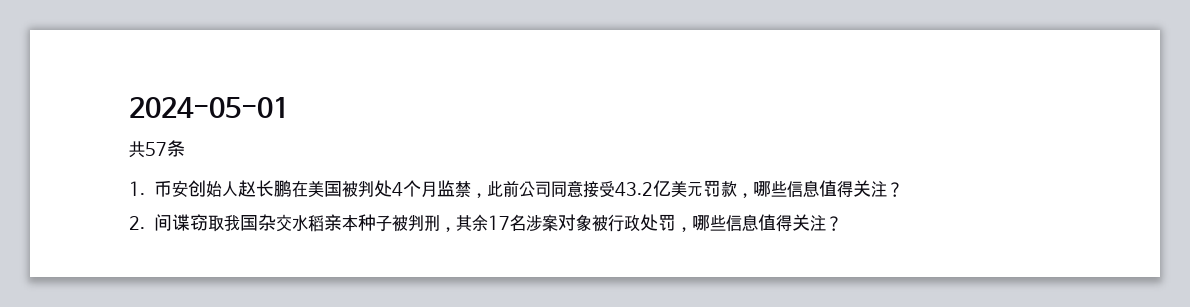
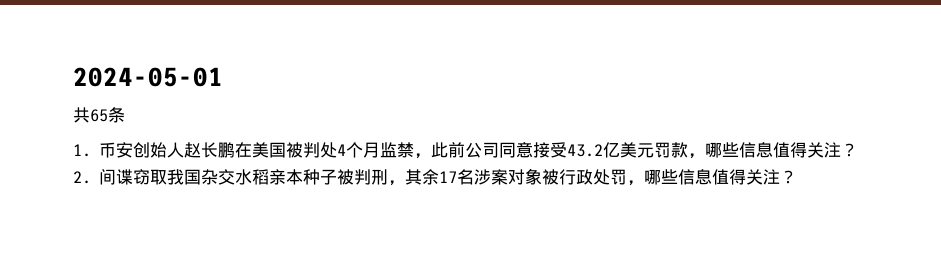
- 共57条
+ 共65条

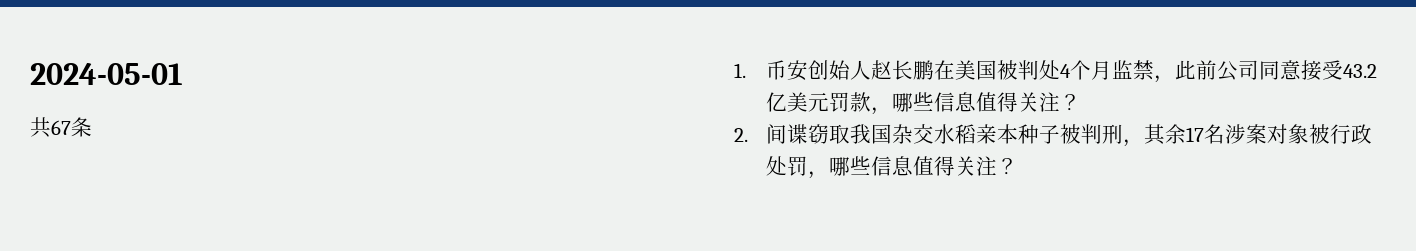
- 共65条
+ 共67条

